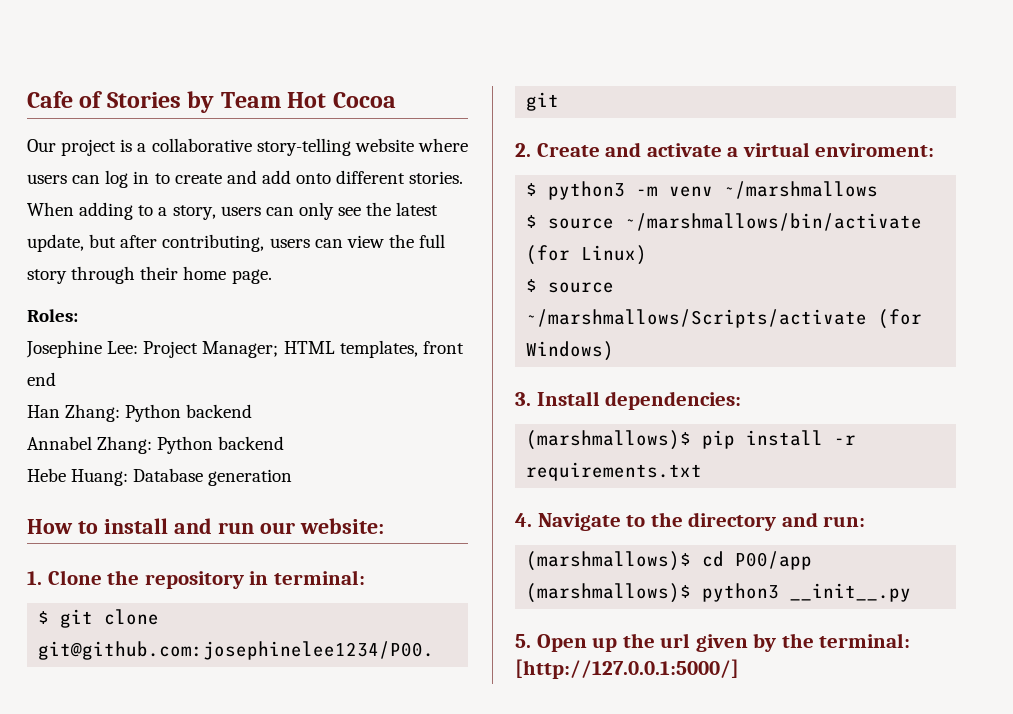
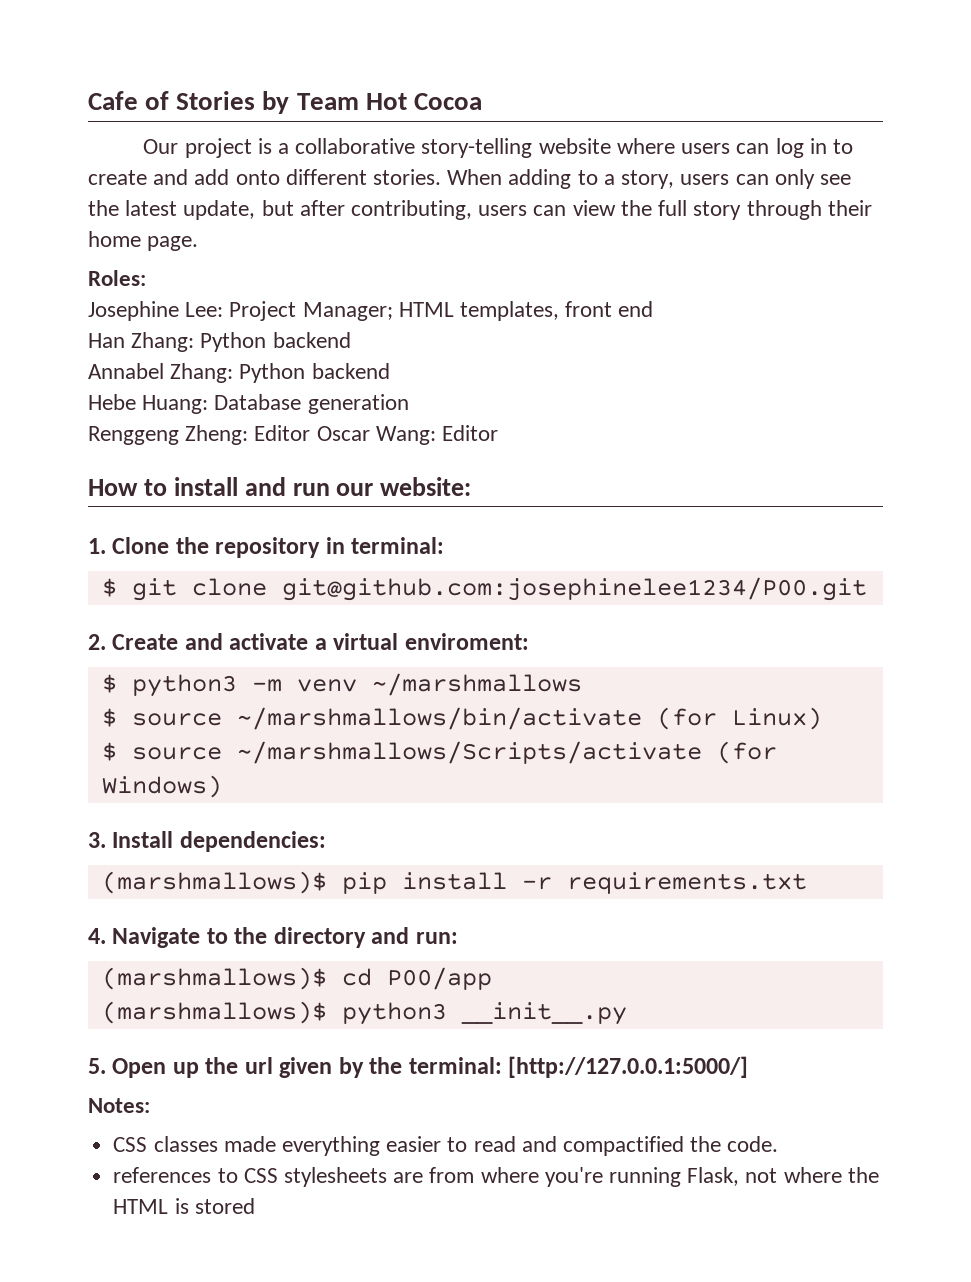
+ Renggeng Zheng: Editor Oscar Wang: Editor
+ Notes:
+ CSS classes made everything easier to read and compactified the code.
+ references to CSS stylesheets are from where you're running Flask, not where the HTML is stored

